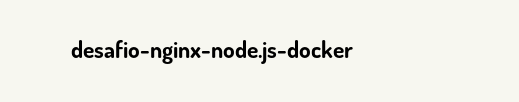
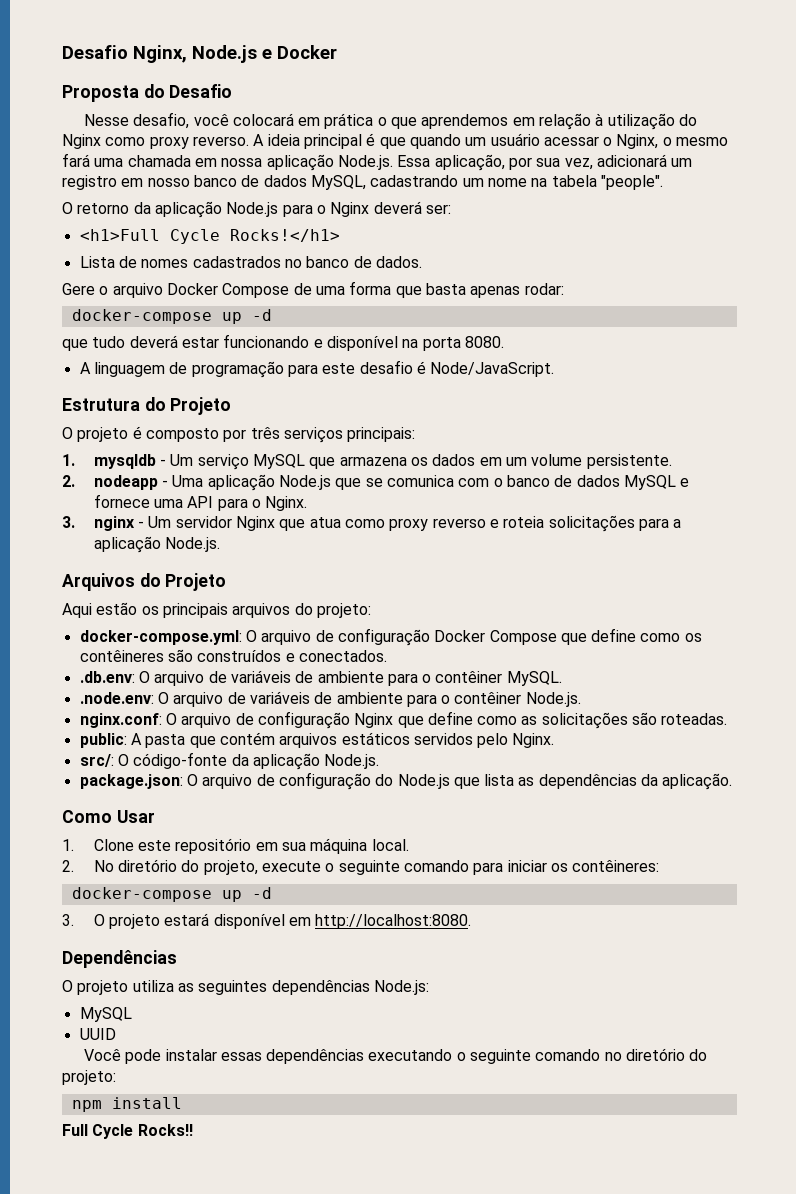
- desafio-nginx-node.js-docker
+ Desafio Nginx, Node.js e Docker
+ Proposta do Desafio
+ Nesse desafio, você colocará em prática o que aprendemos em relação à utilização do Nginx como proxy reverso. A ideia principal é que quando um usuário acessar o Nginx, o mesmo fará uma chamada em nossa aplicação Node.js. Essa aplicação, por sua vez, adicionará um registro em nosso banco de dados MySQL, cadastrando um nome na tabela "people".
+ O retorno da aplicação Node.js para o Nginx deverá ser:
+ <h1>Full Cycle Rocks!</h1>
+ Lista de nomes cadastrados no banco de dados.
+ Gere o arquivo Docker Compose de uma forma que basta apenas rodar:
+ docker-compose up -d
+ que tudo deverá estar funcionando e disponível na porta 8080.
+ A linguagem de programação para este desafio é Node/JavaScript.
+ Estrutura do Projeto
+ O projeto é composto por três serviços principais:
+ 1. mysqldb - Um serviço MySQL que armazena os dados em um volume persistente.
+ 2. nodeapp - Uma aplicação Node.js que se comunica com o banco de dados MySQL e fornece uma API para o Nginx.
+ 3. nginx - Um servidor Nginx que atua como proxy reverso e roteia solicitações para a aplicação Node.js.
+ Arquivos do Projeto
+ Aqui estão os principais arquivos do projeto:
+ docker-compose.yml: O arquivo de configuração Docker Compose que define como os contêineres são construídos e conectados.
+ .db.env: O arquivo de variáveis de ambiente para o contêiner MySQL.
+ .node.env: O arquivo de variáveis de ambiente para o contêiner Node.js.
+ nginx.conf: O arquivo de configuração Nginx que define como as solicitações são roteadas.
+ public: A pasta que contém arquivos estáticos servidos pelo Nginx.
+ src/: O código-fonte da aplicação Node.js.
+ package.json: O arquivo de configuração do Node.js que lista as dependências da aplicação.
+ Como Usar
+ 1. Clone este repositório em sua máquina local.
+ 2. No diretório do projeto, execute o seguinte comando para iniciar os contêineres:
+ docker-compose up -d
+ 3. O projeto estará disponível em http://localhost:8080.
+ Dependências
+ O projeto utiliza as seguintes dependências Node.js:
+ MySQL
+ UUID
+ Você pode instalar essas dependências executando o seguinte comando no diretório do projeto:
+ npm install
+ Full Cycle Rocks!!

